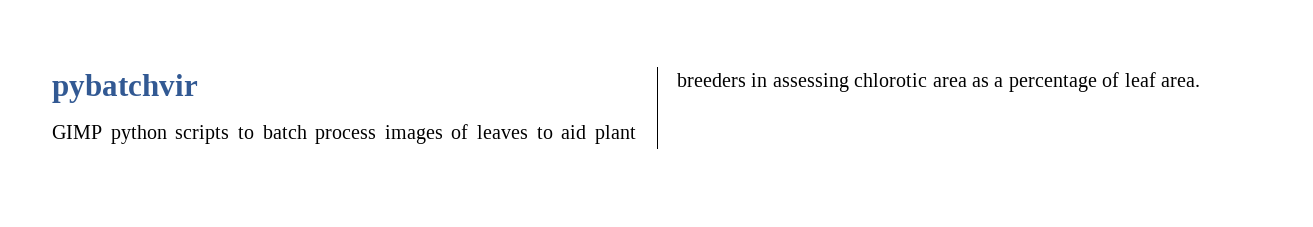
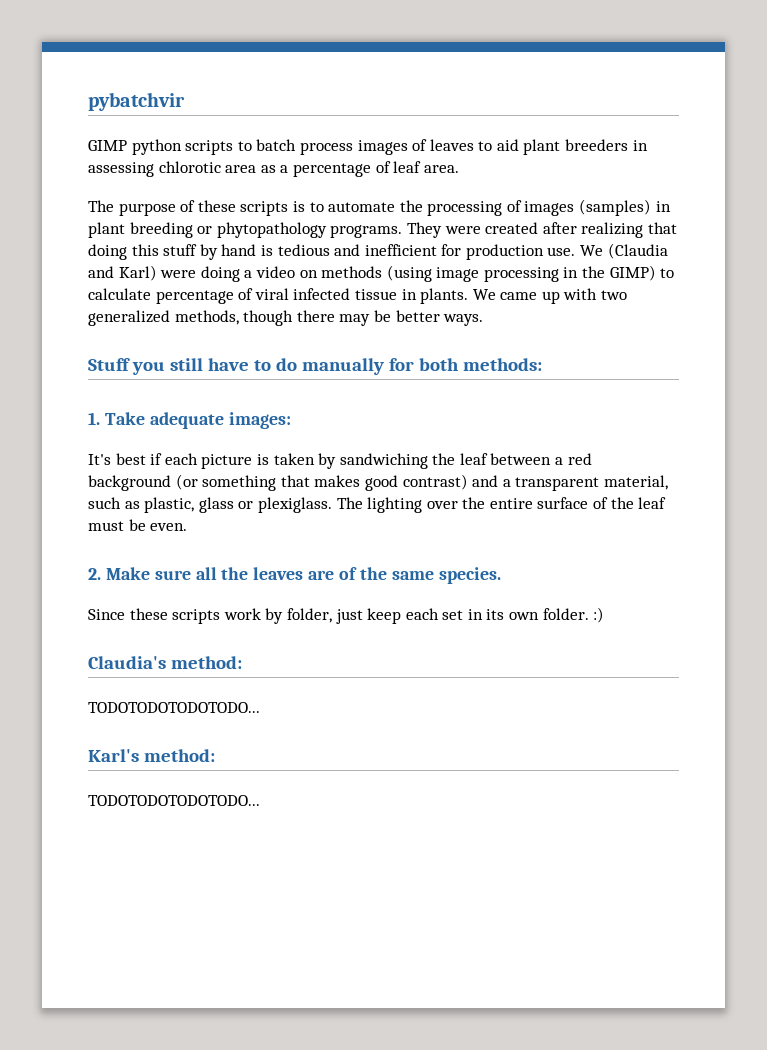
+ The purpose of these scripts is to automate the processing of images (samples) in plant breeding or phytopathology programs. They were created after realizing that doing this stuff by hand is tedious and inefficient for production use. We (Claudia and Karl) were doing a video on methods (using image processing in the GIMP) to calculate percentage of viral infected tissue in plants. We came up with two generalized methods, though there may be better ways.
+ Stuff you still have to do manually for both methods:
+ 1. Take adequate images:
+ It's best if each picture is taken by sandwiching the leaf between a red background (or something that makes good contrast) and a transparent material, such as plastic, glass or plexiglass. The lighting over the entire surface of the leaf must be even.
+ 2. Make sure all the leaves are of the same species.
+ Since these scripts work by folder, just keep each set in its own folder. :)
+ Claudia's method:
+ TODOTODOTODOTODO...
+ Karl's method:
+ TODOTODOTODOTODO...

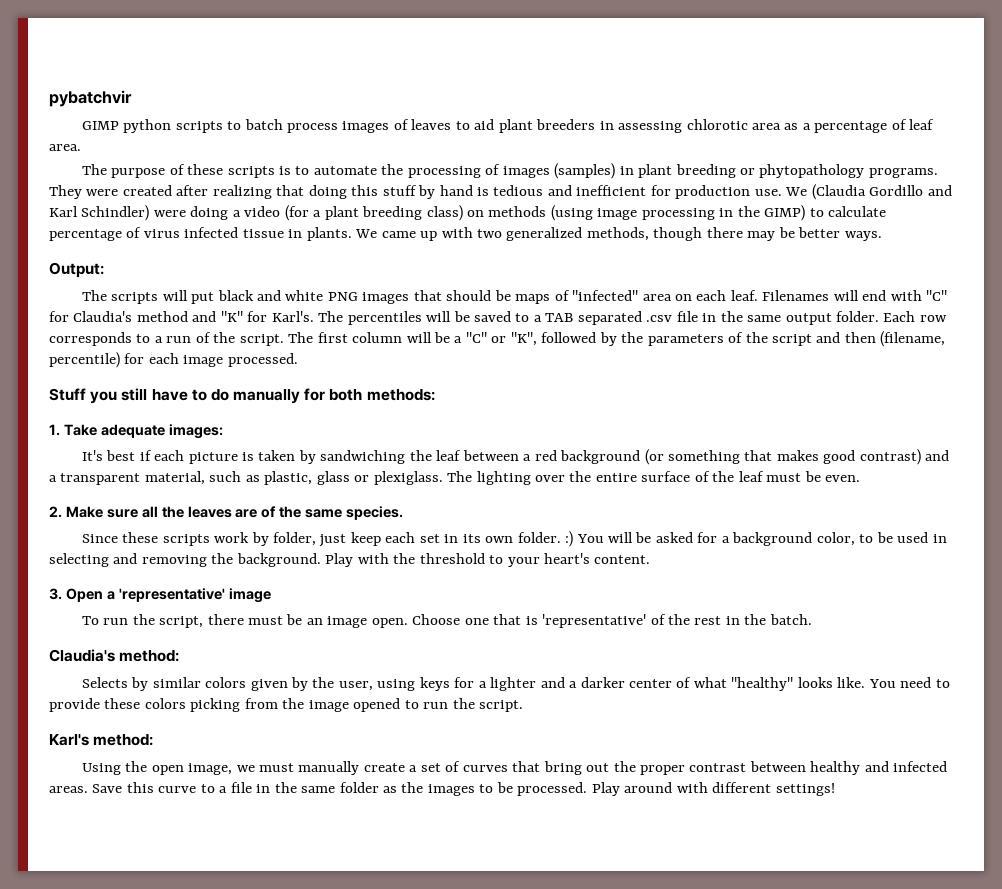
- We (Claudia and Karl) were doing a video on methods (using image processing in the GIMP) to calculate percentage of viral infected tissue in plants.
+ We (Claudia Gordillo and Karl Schindler) were doing a video (for a plant breeding class) on methods (using image processing in the GIMP) to calculate percentage of virus infected tissue in plants.
+ Output:
+ The scripts will put black and white PNG images that should be maps of "infected" area on each leaf. Filenames will end with "C" for Claudia's method and "K" for Karl's. The percentiles will be saved to a TAB separated .csv file in the same output folder. Each row corresponds to a run of the script. The first column will be a "C" or "K", followed by the parameters of the script and then (filename, percentile) for each image processed.
- Since these scripts work by folder, just keep each set in its own folder. :)
+ Since these scripts work by folder, just keep each set in its own folder. :) You will be asked for a background color, to be used in selecting and removing the background. Play with the threshold to your heart's content.
+ 3. Open a 'representative' image
+ To run the script, there must be an image open. Choose one that is 'representative' of the rest in the batch.
  Claudia's method:
- TODOTODOTODOTODO...
+ Selects by similar colors given by the user, using keys for a lighter and a darker center of what "healthy" looks like. You need to provide these colors picking from the image opened to run the script.
  Karl's method:
- TODOTODOTODOTODO...
+ Using the open image, we must manually create a set of curves that bring out the proper contrast between healthy and infected areas. Save this curve to a file in the same folder as the images to be processed. Play around with different settings!

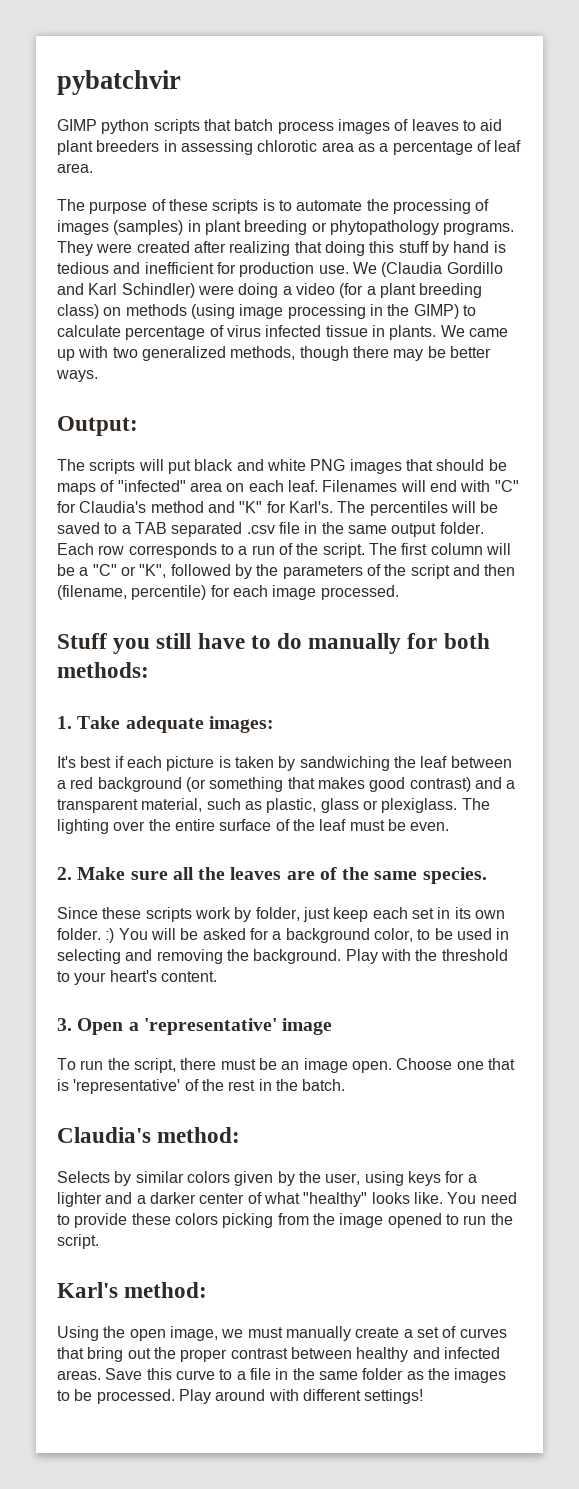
- GIMP python scripts to batch process images of leaves to aid plant breeders in assessing chlorotic area as a percentage of leaf area.
+ GIMP python scripts that batch process images of leaves to aid plant breeders in assessing chlorotic area as a percentage of leaf area.

